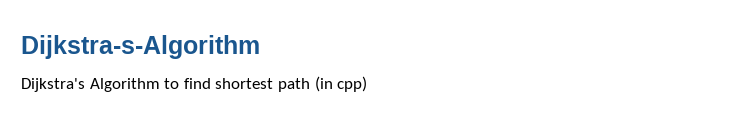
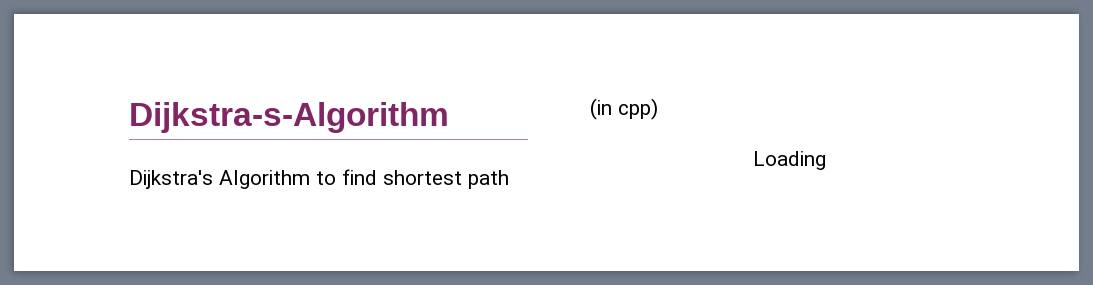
+ Loading

